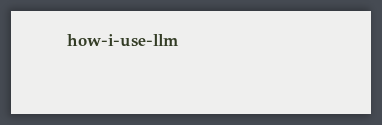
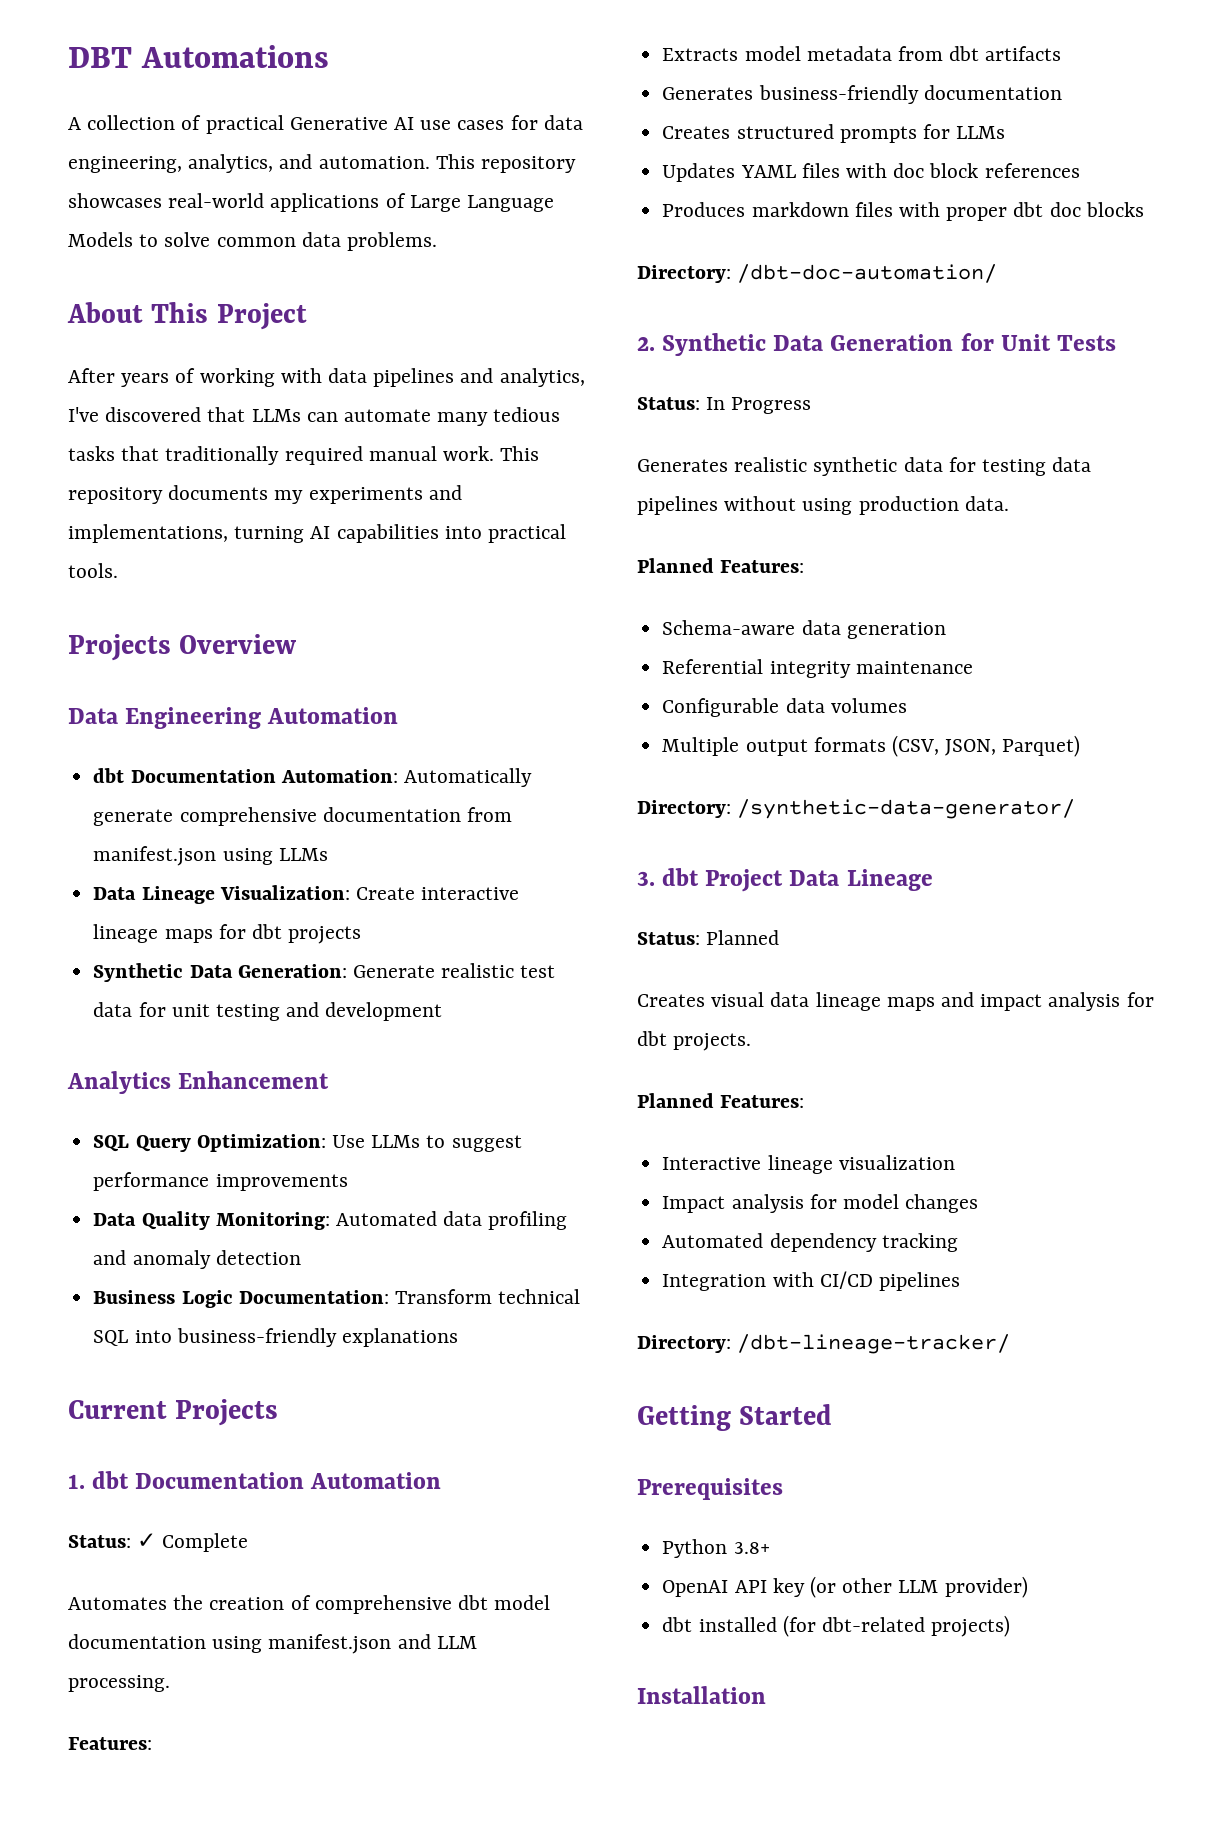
- how-i-use-llm
+ DBT Automations
+ A collection of practical Generative AI use cases for data engineering, analytics, and automation. This repository showcases real-world applications of Large Language Models to solve common data problems.
+ About This Project
+ After years of working with data pipelines and analytics, I've discovered that LLMs can automate many tedious tasks that traditionally required manual work. This repository documents my experiments and implementations, turning AI capabilities into practical tools.
+ Projects Overview
+ Data Engineering Automation
+ dbt Documentation Automation: Automatically generate comprehensive documentation from manifest.json using LLMs
+ Data Lineage Visualization: Create interactive lineage maps for dbt projects
+ Synthetic Data Generation: Generate realistic test data for unit testing and development
+ Analytics Enhancement
+ SQL Query Optimization: Use LLMs to suggest performance improvements
+ Data Quality Monitoring: Automated data profiling and anomaly detection
+ Business Logic Documentation: Transform technical SQL into business-friendly explanations
+ Current Projects
+ 1. dbt Documentation Automation
+ Status: ✓ Complete
+ Automates the creation of comprehensive dbt model documentation using manifest.json and LLM processing.
+ Features:
+ Extracts model metadata from dbt artifacts
+ Generates business-friendly documentation
+ Creates structured prompts for LLMs
+ Updates YAML files with doc block references
+ Produces markdown files with proper dbt doc blocks
+ Directory: /dbt-doc-automation/
+ 2. Synthetic Data Generation for Unit Tests
+ Status: In Progress
+ Generates realistic synthetic data for testing data pipelines without using production data.
+ Planned Features:
+ Schema-aware data generation
+ Referential integrity maintenance
+ Configurable data volumes
+ Multiple output formats (CSV, JSON, Parquet)
+ Directory: /synthetic-data-generator/
+ 3. dbt Project Data Lineage
+ Status: Planned
+ Creates visual data lineage maps and impact analysis for dbt projects.
+ Planned Features:
+ Interactive lineage visualization
+ Impact analysis for model changes
+ Automated dependency tracking
+ Integration with CI/CD pipelines
+ Directory: /dbt-lineage-tracker/
+ Getting Started
+ Prerequisites
+ Python 3.8+
+ OpenAI API key (or other LLM provider)
+ dbt installed (for dbt-related projects)
+ Installation

